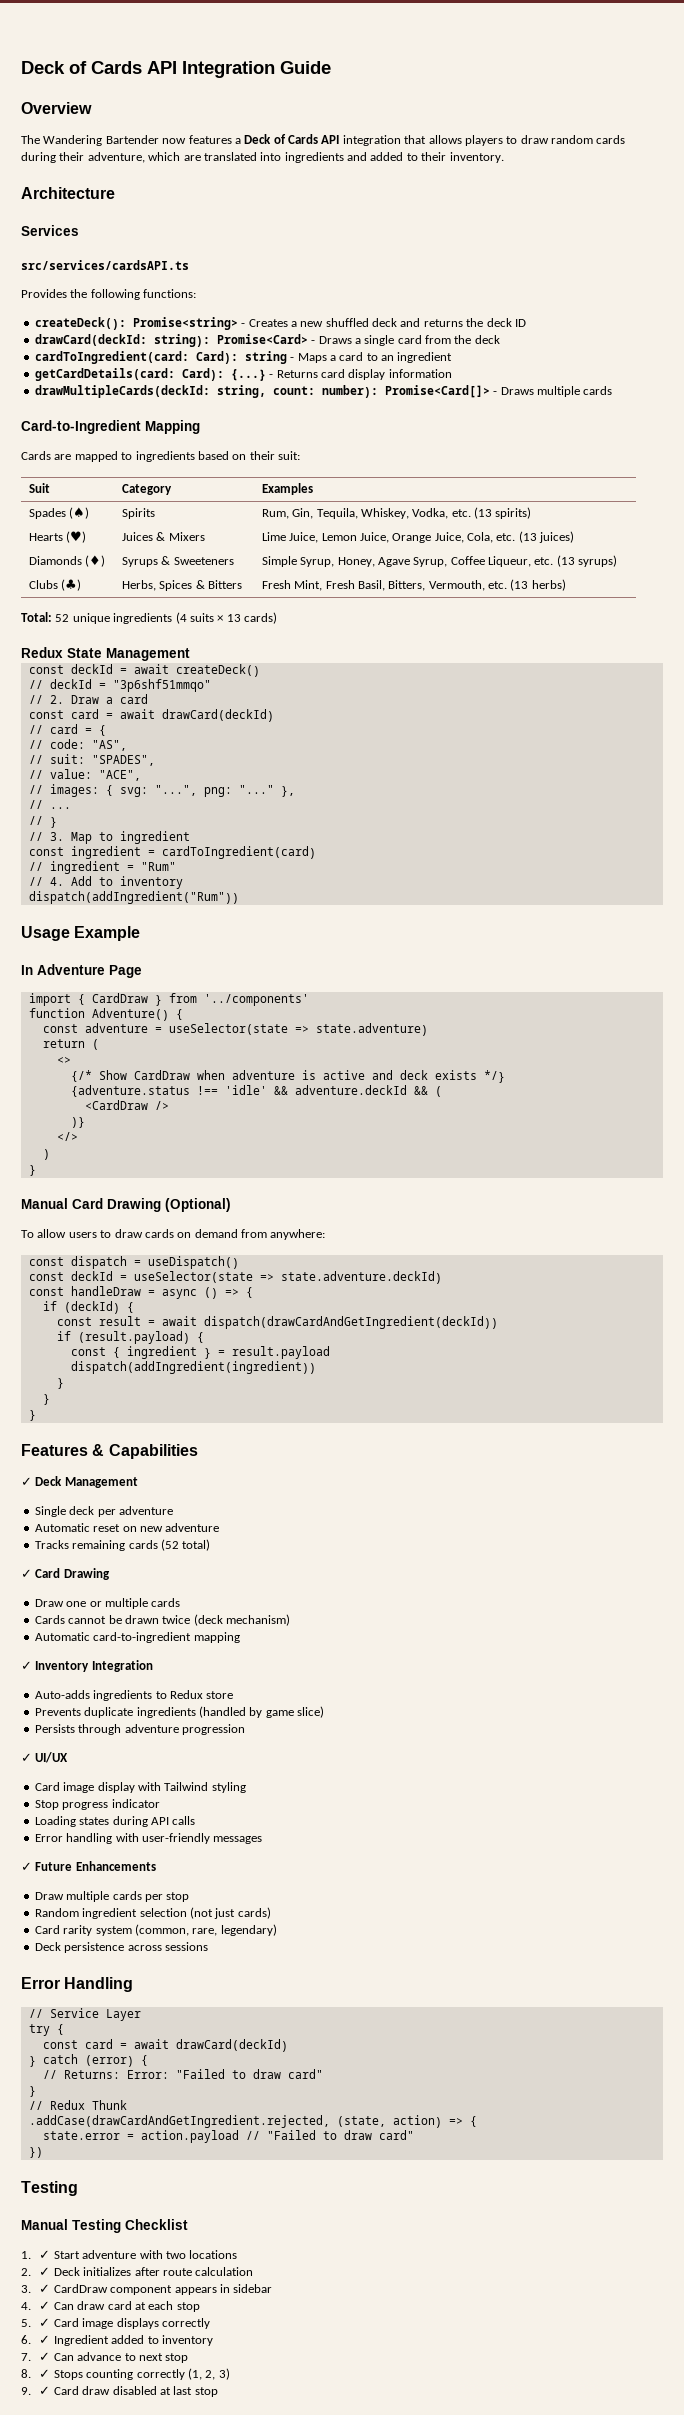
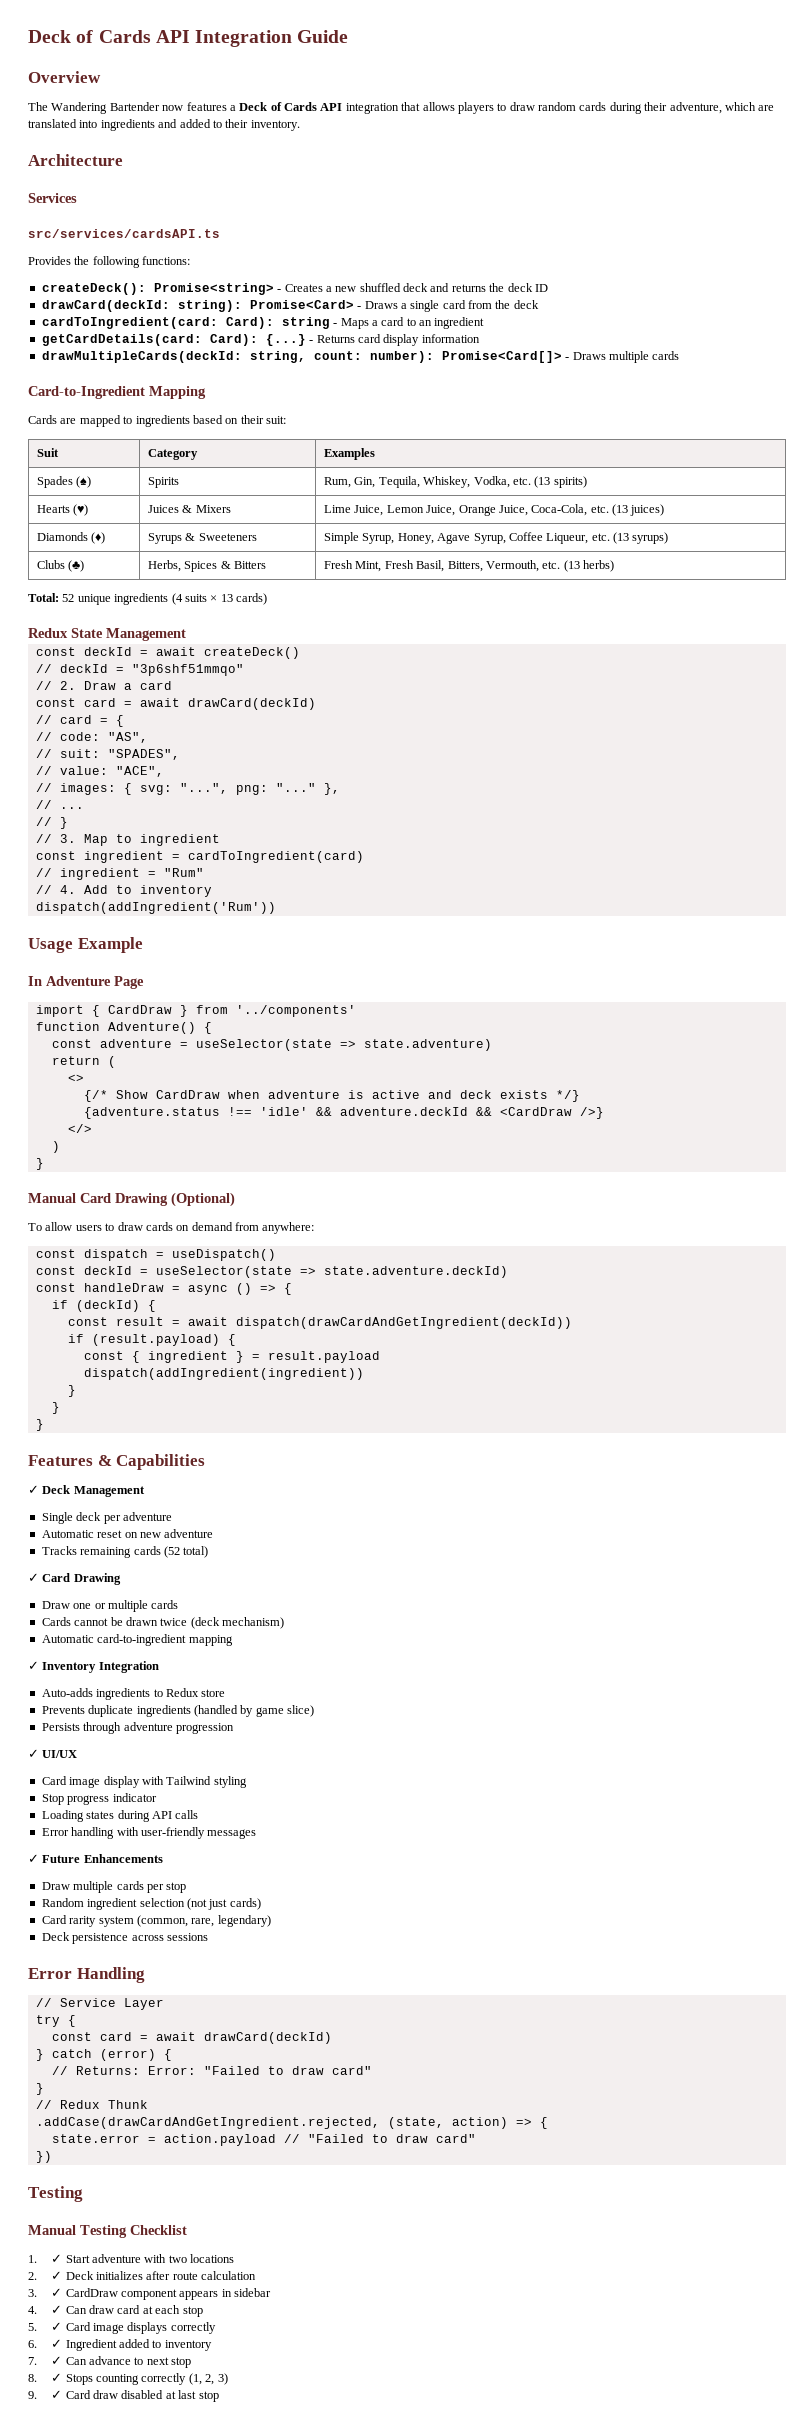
- Hearts (♥) | Juices & Mixers | Lime Juice, Lemon Juice, Orange Juice, Cola, etc. (13 juices)
+ Hearts (♥) | Juices & Mixers | Lime Juice, Lemon Juice, Orange Juice, Coca-Cola, etc. (13 juices)
- dispatch(addIngredient("Rum"))
+ dispatch(addIngredient('Rum'))
- {adventure.status !== 'idle' && adventure.deckId && (
- <CardDraw />
- )}
+ {adventure.status !== 'idle' && adventure.deckId && <CardDraw />}

